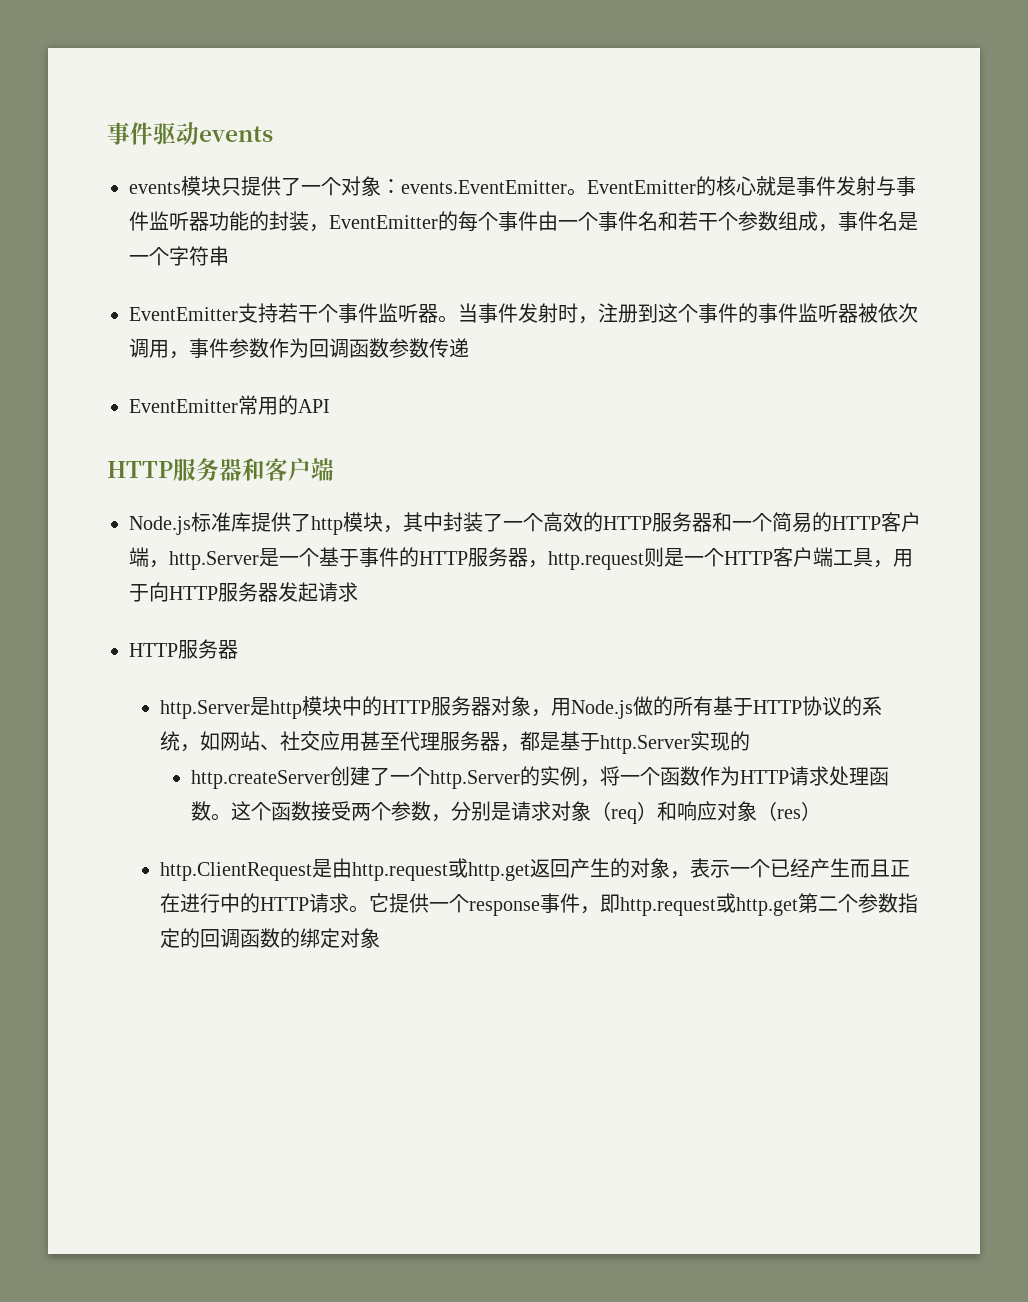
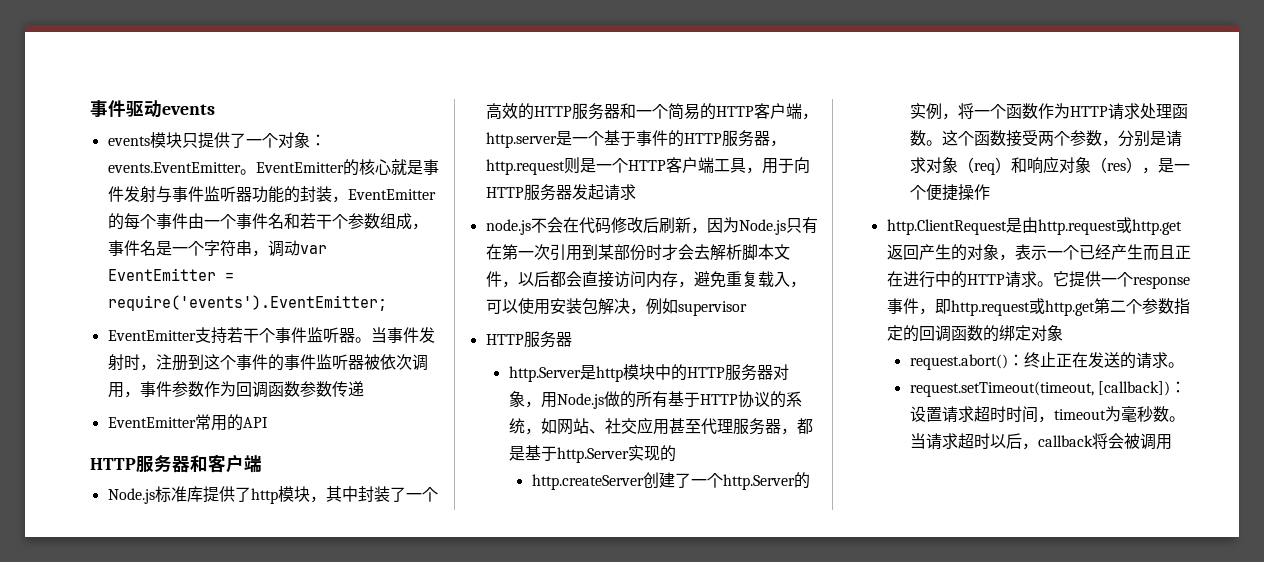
- EventEmitter的核心就是事件发射与事件监听器功能的封装，EventEmitter的每个事件由一个事件名和若干个参数组成，事件名是一个字符串
+ EventEmitter的核心就是事件发射与事件监听器功能的封装，EventEmitter的每个事件由一个事件名和若干个参数组成，事件名是一个字符串，调动var EventEmitter = require('events').EventEmitter;
- Node.js标准库提供了http模块，其中封装了一个高效的HTTP服务器和一个简易的HTTP客户端，http.Server是一个基于事件的HTTP服务器，http.request则是一个HTTP客户端工具，用于向HTTP服务器发起请求
+ Node.js标准库提供了http模块，其中封装了一个高效的HTTP服务器和一个简易的HTTP客户端，http.server是一个基于事件的HTTP服务器，http.request则是一个HTTP客户端工具，用于向HTTP服务器发起请求
+ node.js不会在代码修改后刷新，因为Node.js只有在第一次引用到某部份时才会去解析脚本文件，以后都会直接访问内存，避免重复载入，可以使用安装包解决，例如supervisor
- 这个函数接受两个参数，分别是请求对象（req）和响应对象（res）
+ 这个函数接受两个参数，分别是请求对象（req）和响应对象（res），是一个便捷操作
+ request.abort()：终止正在发送的请求。
+ request.setTimeout(timeout, [callback])：设置请求超时时间，timeout为毫秒数。当请求超时以后，callback将会被调用

